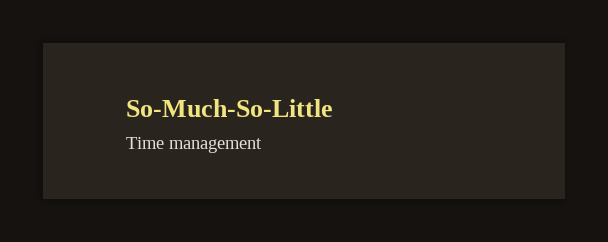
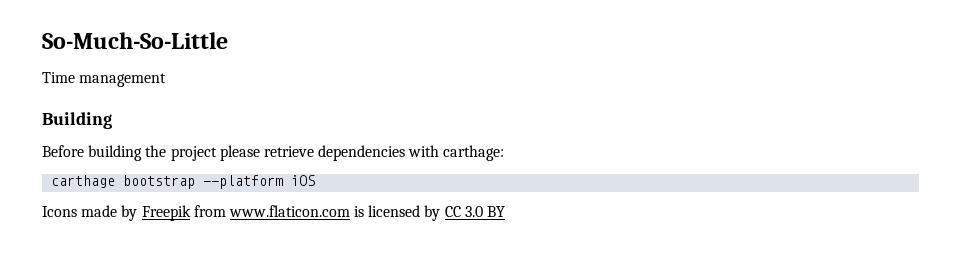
+ Building
+ Before building the project please retrieve dependencies with carthage:
+ carthage bootstrap --platform iOS
+ Icons made by Freepik from www.flaticon.com is licensed by CC 3.0 BY

